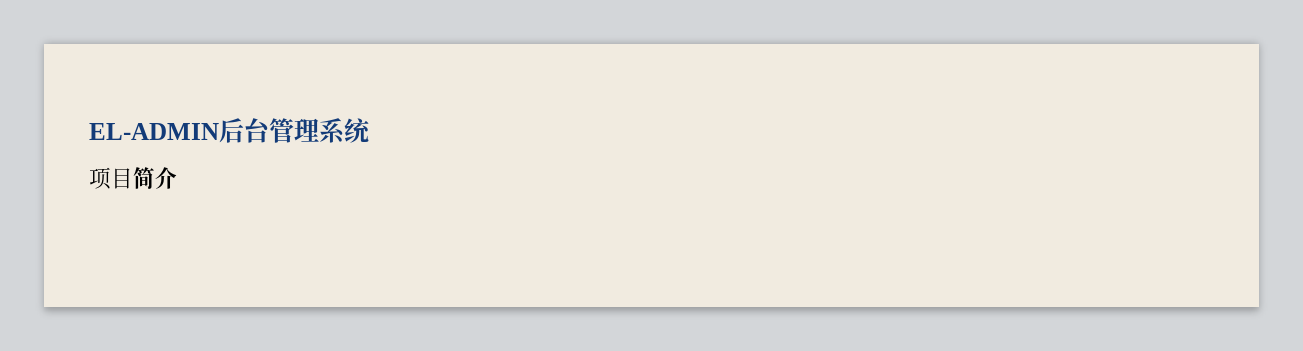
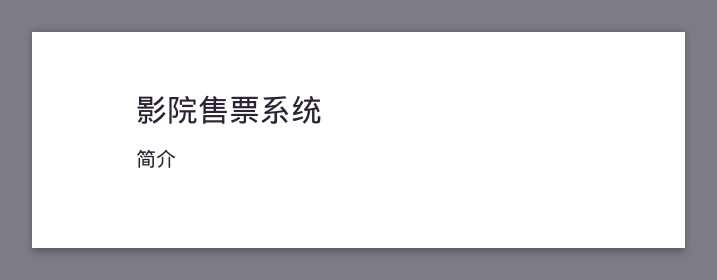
- EL-ADMIN后台管理系统
+ 影院售票系统
- 项目简介
+ 简介

